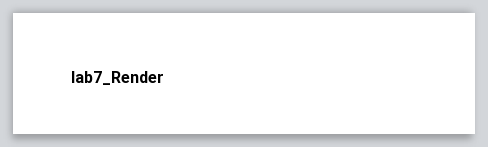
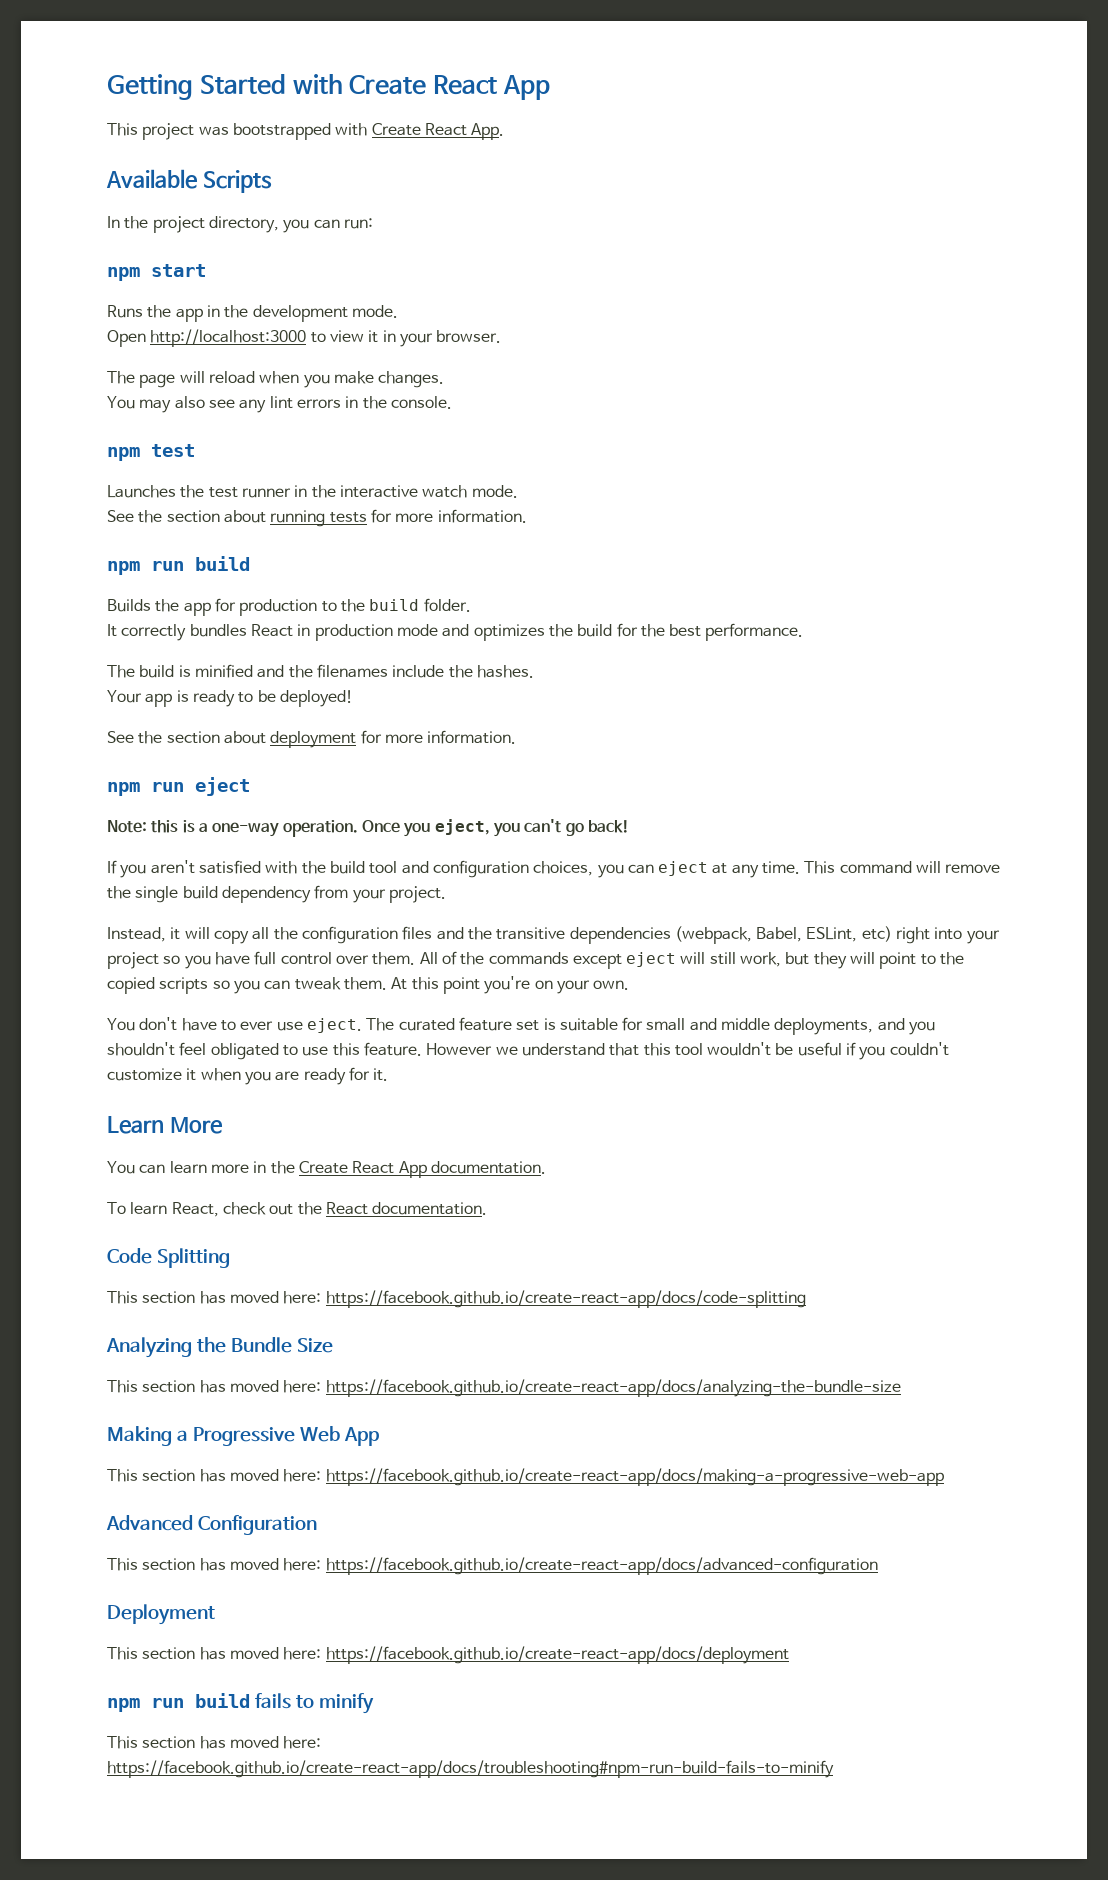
- lab7_Render
+ Getting Started with Create React App
+ This project was bootstrapped with Create React App.
+ Available Scripts
+ In the project directory, you can run:
+ npm start
+ Runs the app in the development mode.
+ Open http://localhost:3000 to view it in your browser.
+ The page will reload when you make changes.
+ You may also see any lint errors in the console.
+ npm test
+ Launches the test runner in the interactive watch mode.
+ See the section about running tests for more information.
+ npm run build
+ Builds the app for production to the build folder.
+ It correctly bundles React in production mode and optimizes the build for the best performance.
+ The build is minified and the filenames include the hashes.
+ Your app is ready to be deployed!
+ See the section about deployment for more information.
+ npm run eject
+ Note: this is a one-way operation. Once you eject, you can't go back!
+ If you aren't satisfied with the build tool and configuration choices, you can eject at any time. This command will remove the single build dependency from your project.
+ Instead, it will copy all the configuration files and the transitive dependencies (webpack, Babel, ESLint, etc) right into your project so you have full control over them. All of the commands except eject will still work, but they will point to the copied scripts so you can tweak them. At this point you're on your own.
+ You don't have to ever use eject. The curated feature set is suitable for small and middle deployments, and you shouldn't feel obligated to use this feature. However we understand that this tool wouldn't be useful if you couldn't customize it when you are ready for it.
+ Learn More
+ You can learn more in the Create React App documentation.
+ To learn React, check out the React documentation.
+ Code Splitting
+ This section has moved here: https://facebook.github.io/create-react-app/docs/code-splitting
+ Analyzing the Bundle Size
+ This section has moved here: https://facebook.github.io/create-react-app/docs/analyzing-the-bundle-size
+ Making a Progressive Web App
+ This section has moved here: https://facebook.github.io/create-react-app/docs/making-a-progressive-web-app
+ Advanced Configuration
+ This section has moved here: https://facebook.github.io/create-react-app/docs/advanced-configuration
+ Deployment
+ This section has moved here: https://facebook.github.io/create-react-app/docs/deployment
+ npm run build fails to minify
+ This section has moved here: https://facebook.github.io/create-react-app/docs/troubleshooting#npm-run-build-fails-to-minify

